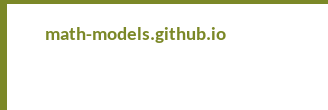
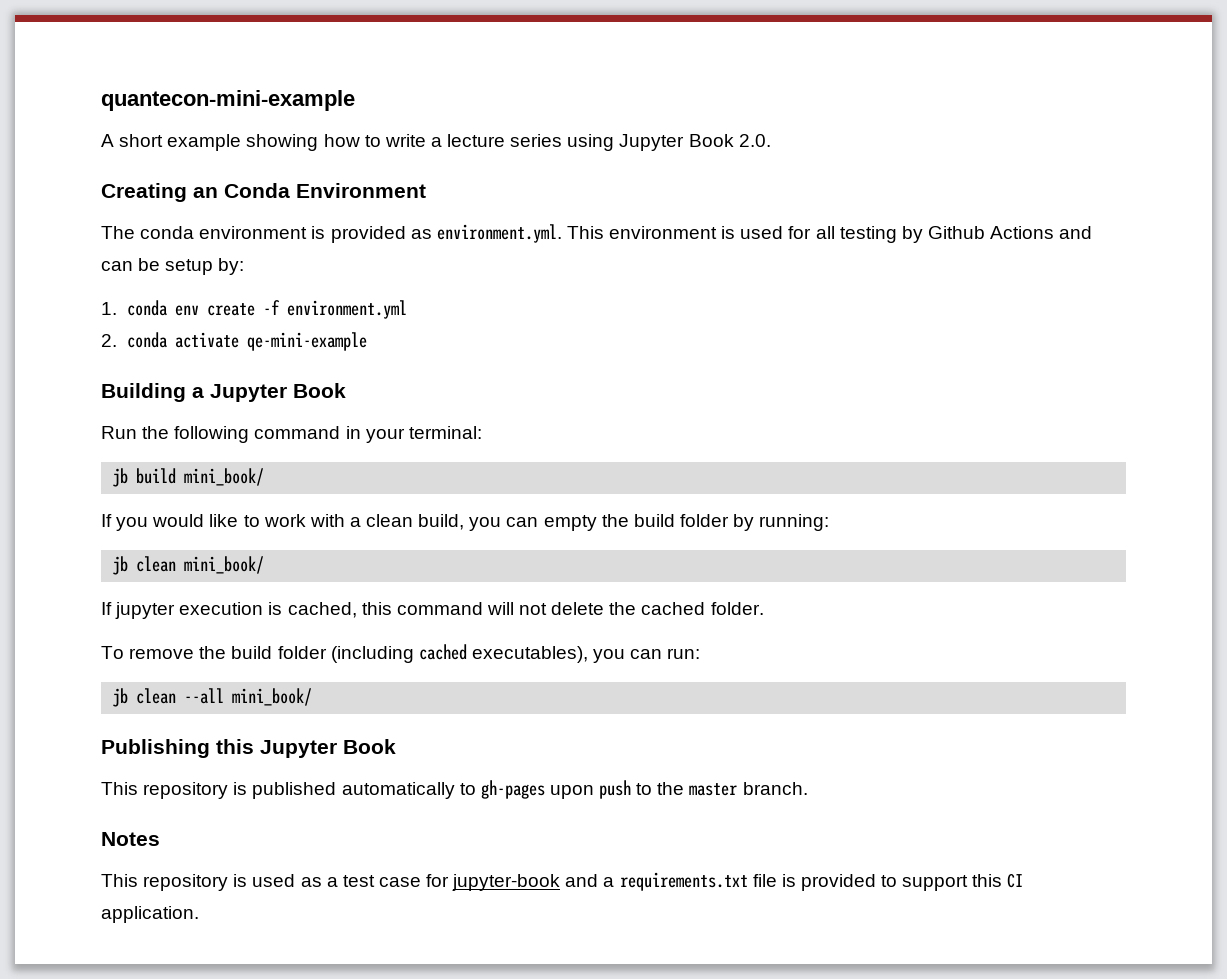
- math-models.github.io
+ quantecon-mini-example
+ A short example showing how to write a lecture series using Jupyter Book 2.0.
+ Creating an Conda Environment
+ The conda environment is provided as environment.yml. This environment is used for all testing by Github Actions and can be setup by:
+ 1. conda env create -f environment.yml
+ 2. conda activate qe-mini-example
+ Building a Jupyter Book
+ Run the following command in your terminal:
+ jb build mini_book/
+ If you would like to work with a clean build, you can empty the build folder by running:
+ jb clean mini_book/
+ If jupyter execution is cached, this command will not delete the cached folder.
+ To remove the build folder (including cached executables), you can run:
+ jb clean --all mini_book/
+ Publishing this Jupyter Book
+ This repository is published automatically to gh-pages upon push to the master branch.
+ Notes
+ This repository is used as a test case for jupyter-book and a requirements.txt file is provided to support this CI application.

